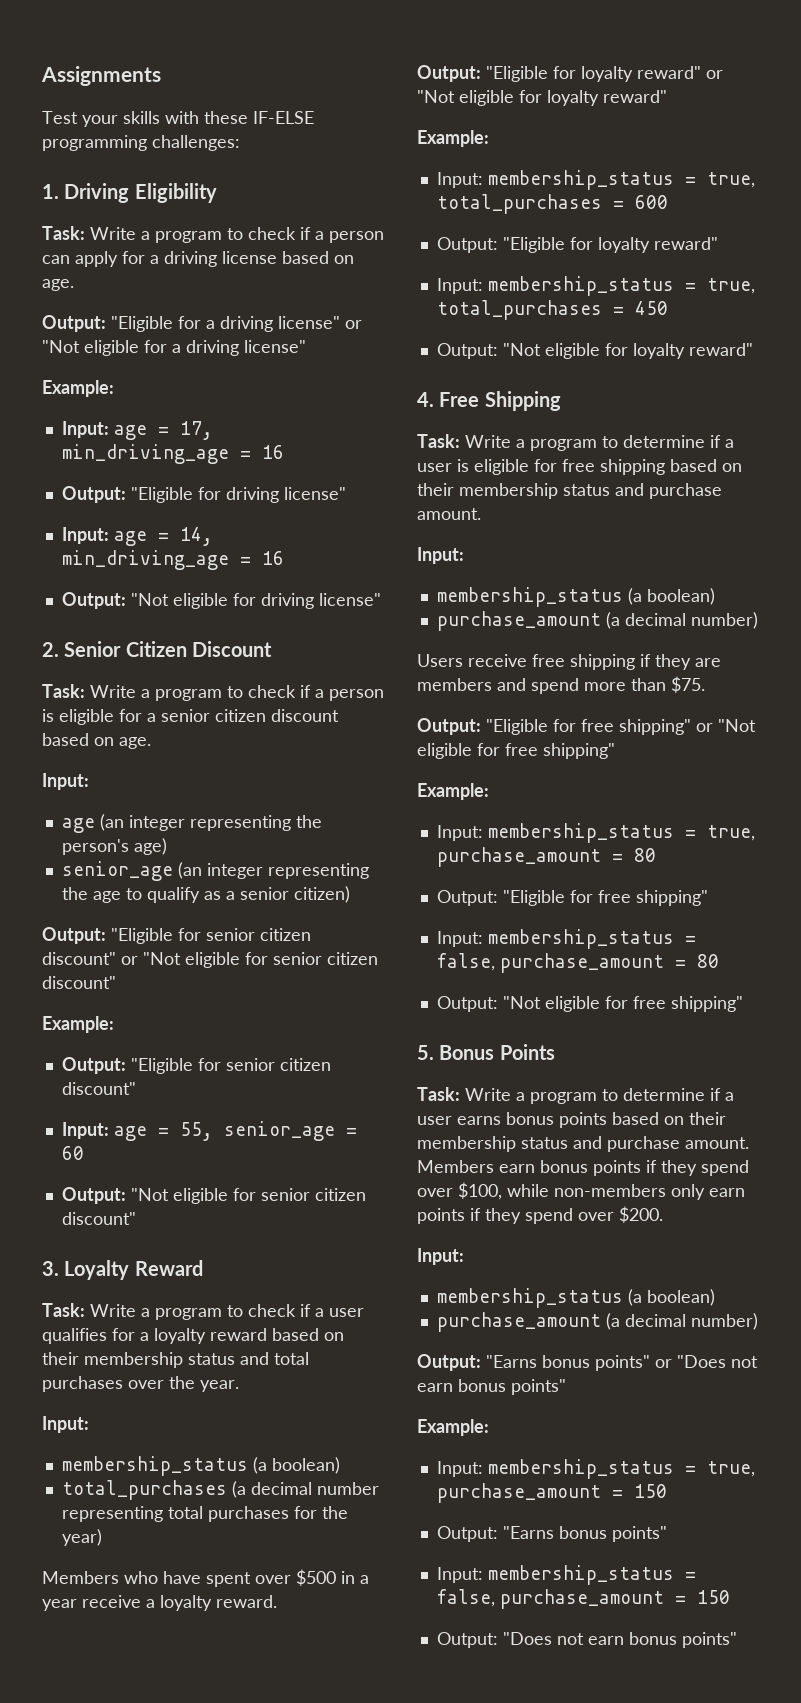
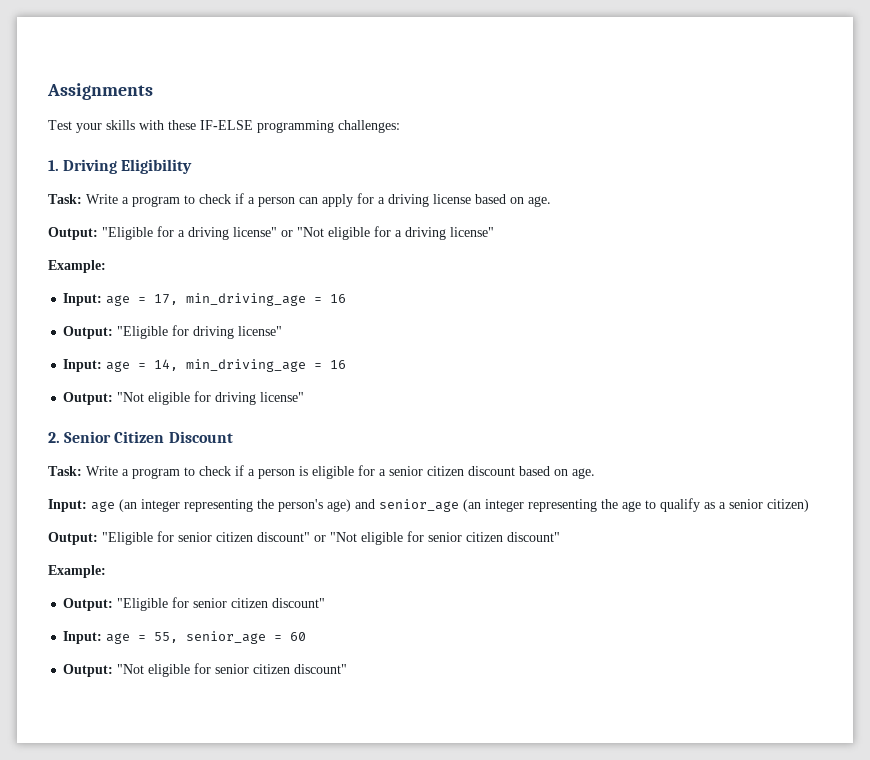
  Task: Write a program to check if a person is eligible for a senior citizen discount based on age.
- Input:
- age (an integer representing the person's age)
- senior_age (an integer representing the age to qualify as a senior citizen)
+ Input: age (an integer representing the person's age) and senior_age (an integer representing the age to qualify as a senior citizen)
- 3. Loyalty Reward
- Task: Write a program to check if a user qualifies for a loyalty reward based on their membership status and total purchases over the year.
- Input:
- membership_status (a boolean)
- total_purchases (a decimal number representing total purchases for the year)
- Members who have spent over $500 in a year receive a loyalty reward.
- Output: "Eligible for loyalty reward" or "Not eligible for loyalty reward"
- Example:
- Input: membership_status = true, total_purchases = 600
- Output: "Eligible for loyalty reward"
- Input: membership_status = true, total_purchases = 450
- Output: "Not eligible for loyalty reward"
- 4. Free Shipping
- Task: Write a program to determine if a user is eligible for free shipping based on their membership status and purchase amount.
- Input:
- membership_status (a boolean)
- purchase_amount (a decimal number)
- Users receive free shipping if they are members and spend more than $75.
- Output: "Eligible for free shipping" or "Not eligible for free shipping"
- Example:
- Input: membership_status = true, purchase_amount = 80
- Output: "Eligible for free shipping"
- Input: membership_status = false, purchase_amount = 80
- Output: "Not eligible for free shipping"
- 5. Bonus Points
- Task: Write a program to determine if a user earns bonus points based on their membership status and purchase amount. Members earn bonus points if they spend over $100, while non-members only earn points if they spend over $200.
- Input:
- membership_status (a boolean)
- purchase_amount (a decimal number)
- Output: "Earns bonus points" or "Does not earn bonus points"
- Example:
- Input: membership_status = true, purchase_amount = 150
- Output: "Earns bonus points"
- Input: membership_status = false, purchase_amount = 150
- Output: "Does not earn bonus points"

